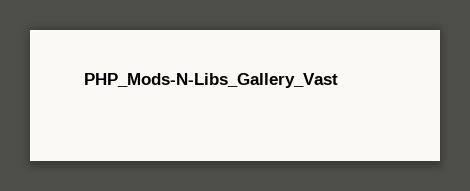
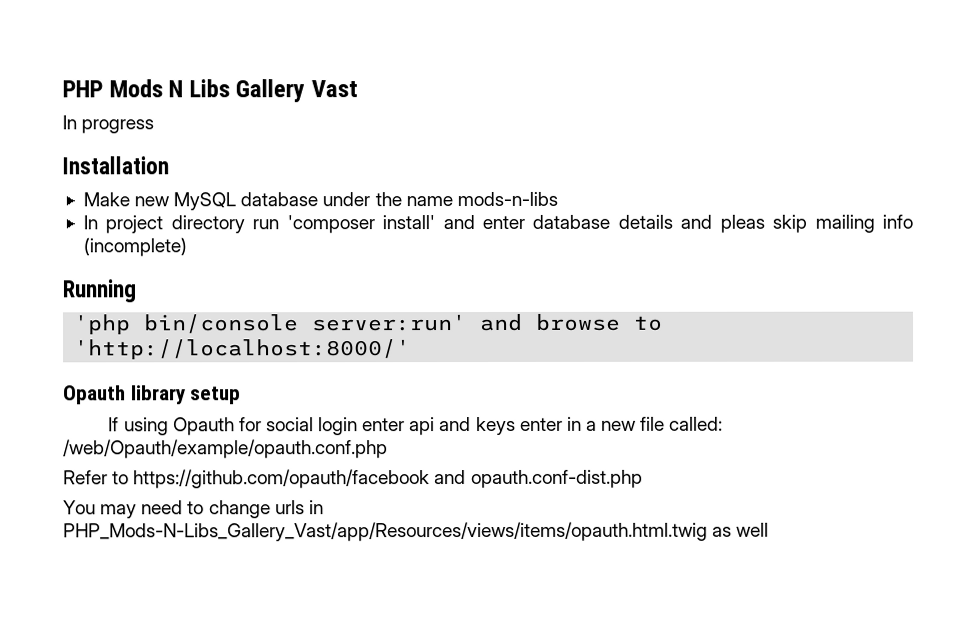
- PHP_Mods-N-Libs_Gallery_Vast
+ PHP Mods N Libs Gallery Vast
+ In progress
+ Installation
+ Make new MySQL database under the name mods-n-libs
+ In project directory run 'composer install' and enter database details and pleas skip mailing info (incomplete)
+ Running
+ 'php bin/console server:run' and browse to 'http://localhost:8000/'
+ Opauth library setup
+ If using Opauth for social login enter api and keys enter in a new file called: /web/Opauth/example/opauth.conf.php
+ Refer to https://github.com/opauth/facebook and opauth.conf-dist.php
+ You may need to change urls in PHP_Mods-N-Libs_Gallery_Vast/app/Resources/views/items/opauth.html.twig as well

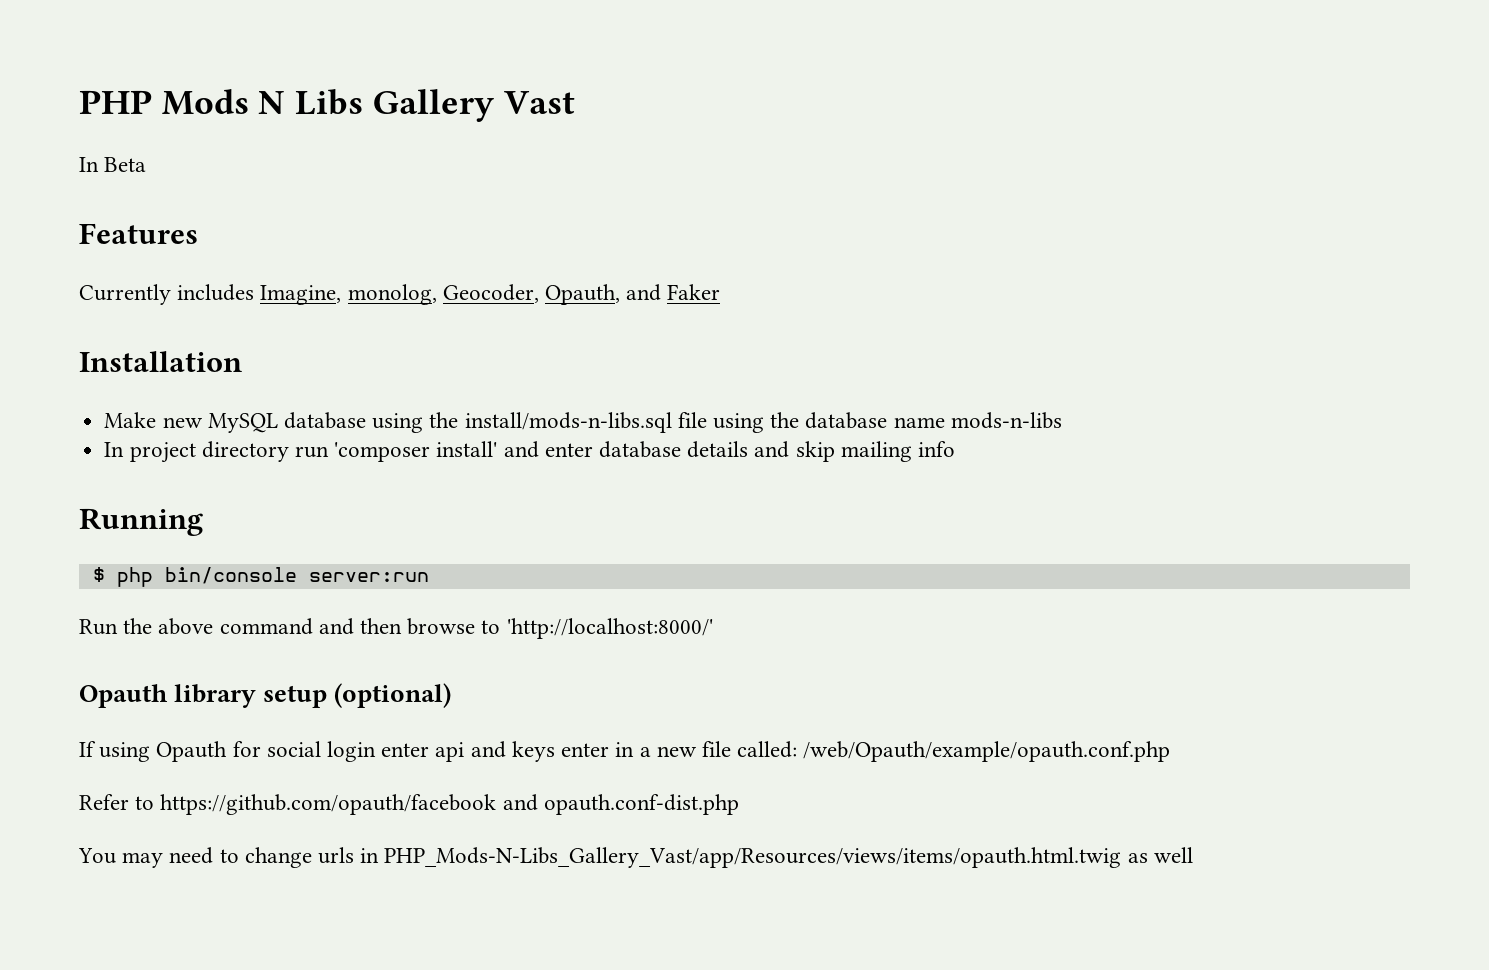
- In progress
+ In Beta
+ Features
+ Currently includes Imagine, monolog, Geocoder, Opauth, and Faker
- Make new MySQL database under the name mods-n-libs
+ Make new MySQL database using the install/mods-n-libs.sql file using the database name mods-n-libs
- In project directory run 'composer install' and enter database details and pleas skip mailing info (incomplete)
+ In project directory run 'composer install' and enter database details and skip mailing info
- 'php bin/console server:run' and browse to 'http://localhost:8000/'
+ $ php bin/console server:run
+ Run the above command and then browse to 'http://localhost:8000/'
- Opauth library setup
+ Opauth library setup (optional)

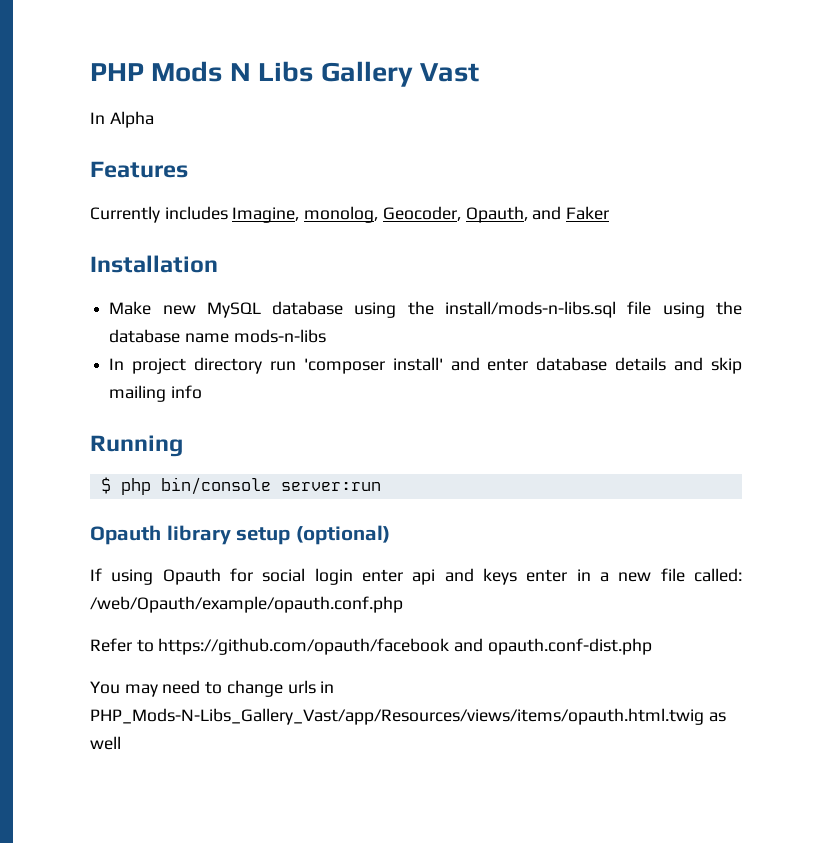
- In Beta
+ In Alpha
- Run the above command and then browse to 'http://localhost:8000/'

